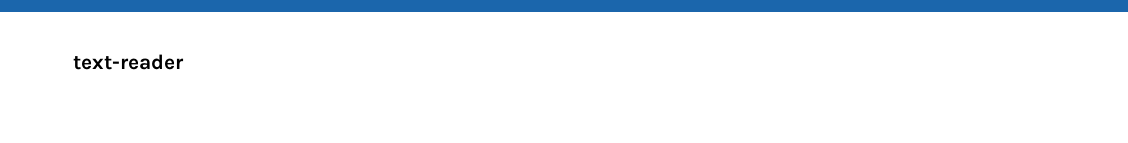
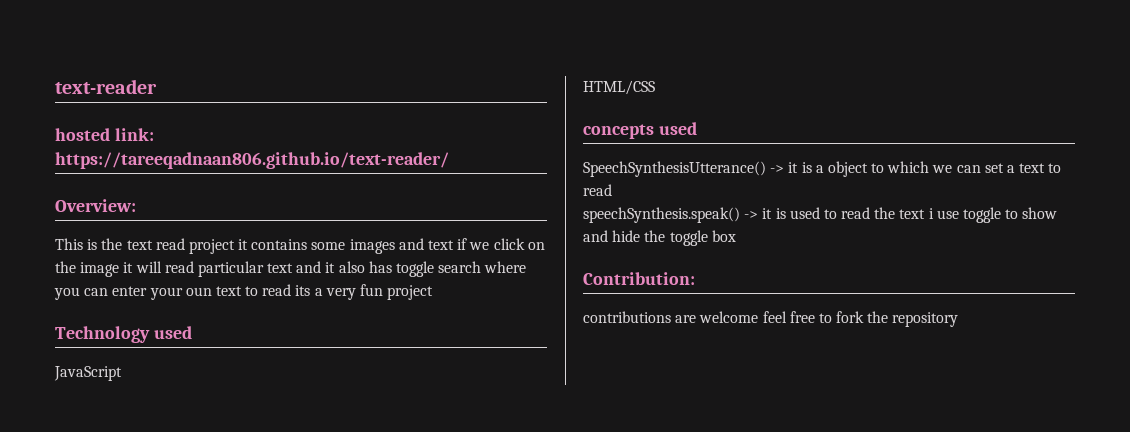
+ hosted link: https://tareeqadnaan806.github.io/text-reader/
+ Overview:
+ This is the text read project it contains some images and text if we click on the image it will read particular text and it also has toggle search where you can enter your oun text to read its a very fun project
+ Technology used
+ JavaScript
+ HTML/CSS
+ concepts used
+ SpeechSynthesisUtterance() -> it is a object to which we can set a text to read
+ speechSynthesis.speak() -> it is used to read the text i use toggle to show and hide the toggle box
+ Contribution:
+ contributions are welcome feel free to fork the repository

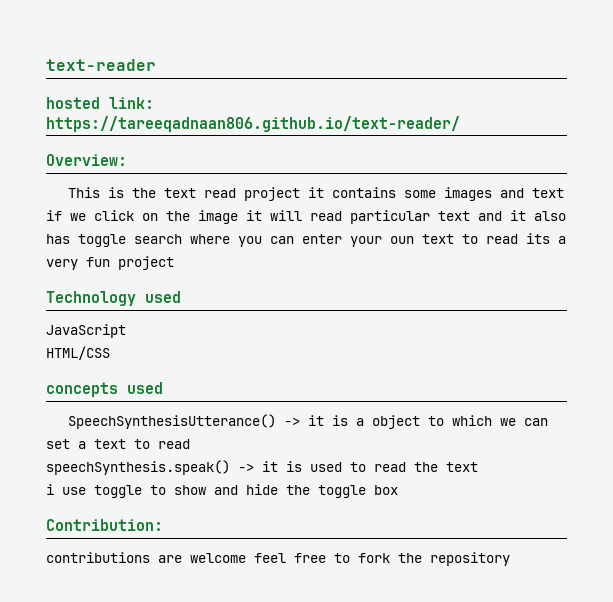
- speechSynthesis.speak() -> it is used to read the text i use toggle to show and hide the toggle box
+ speechSynthesis.speak() -> it is used to read the text
+ i use toggle to show and hide the toggle box

